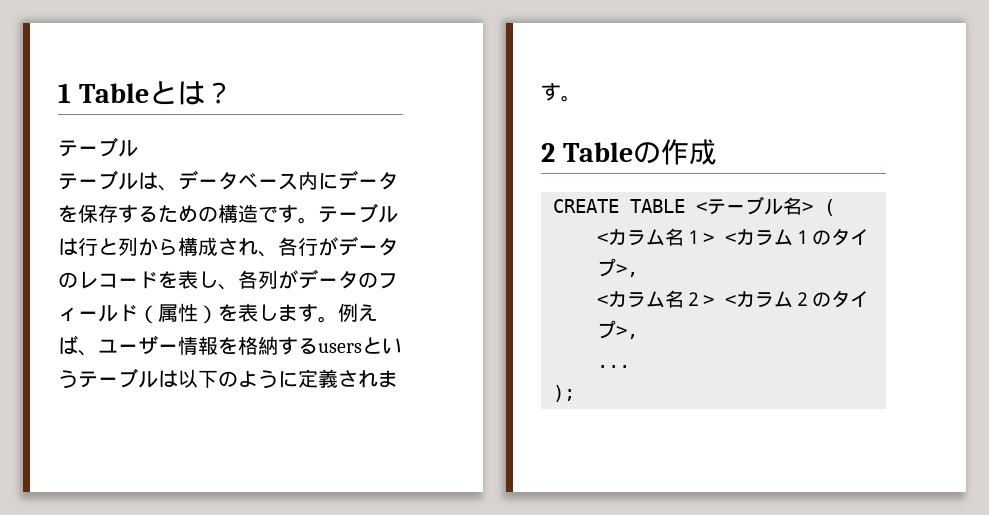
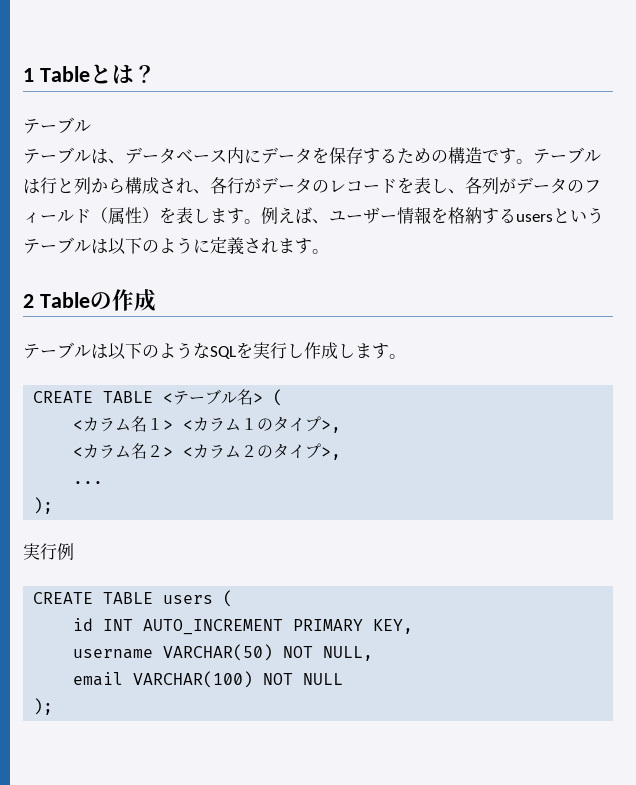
+ テーブルは以下のようなSQLを実行し作成します。
+ 実行例
+ CREATE TABLE users (
+ id INT AUTO_INCREMENT PRIMARY KEY,
+ username VARCHAR(50) NOT NULL,
+ email VARCHAR(100) NOT NULL
+ );

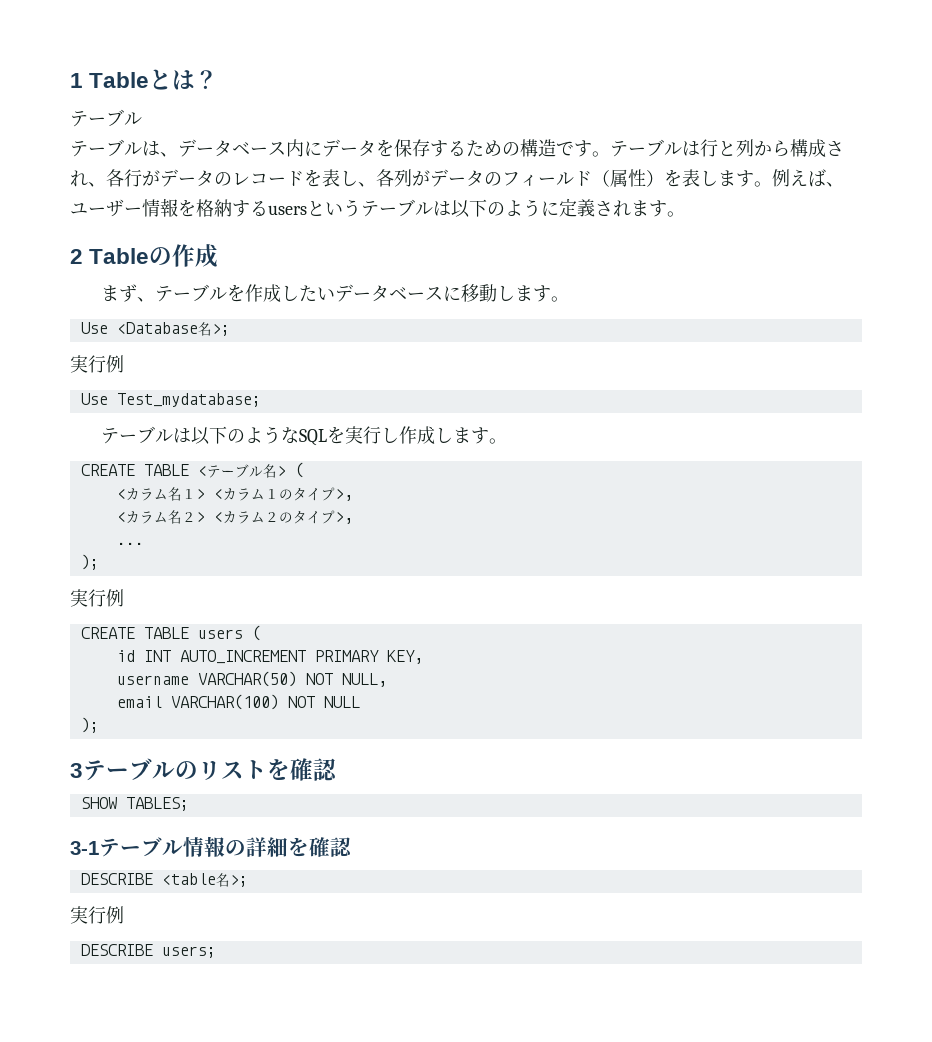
+ まず、テーブルを作成したいデータベースに移動します。
+ Use <Database名>;
+ 実行例
+ Use Test_mydatabase;
+ 3テーブルのリストを確認
+ SHOW TABLES;
+ 3-1テーブル情報の詳細を確認
+ DESCRIBE <table名>;
+ 実行例
+ DESCRIBE users;

